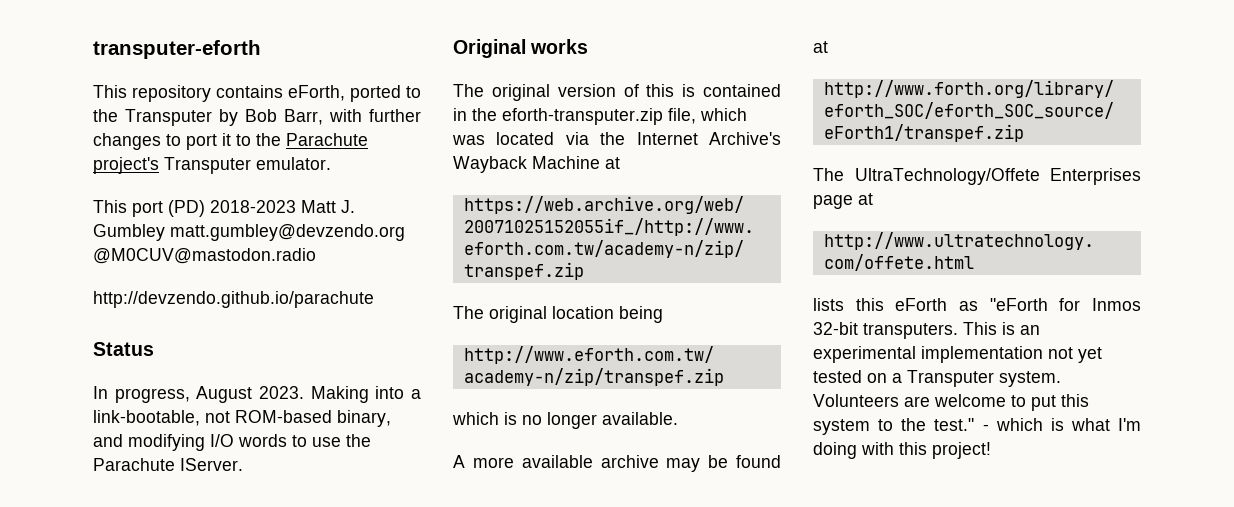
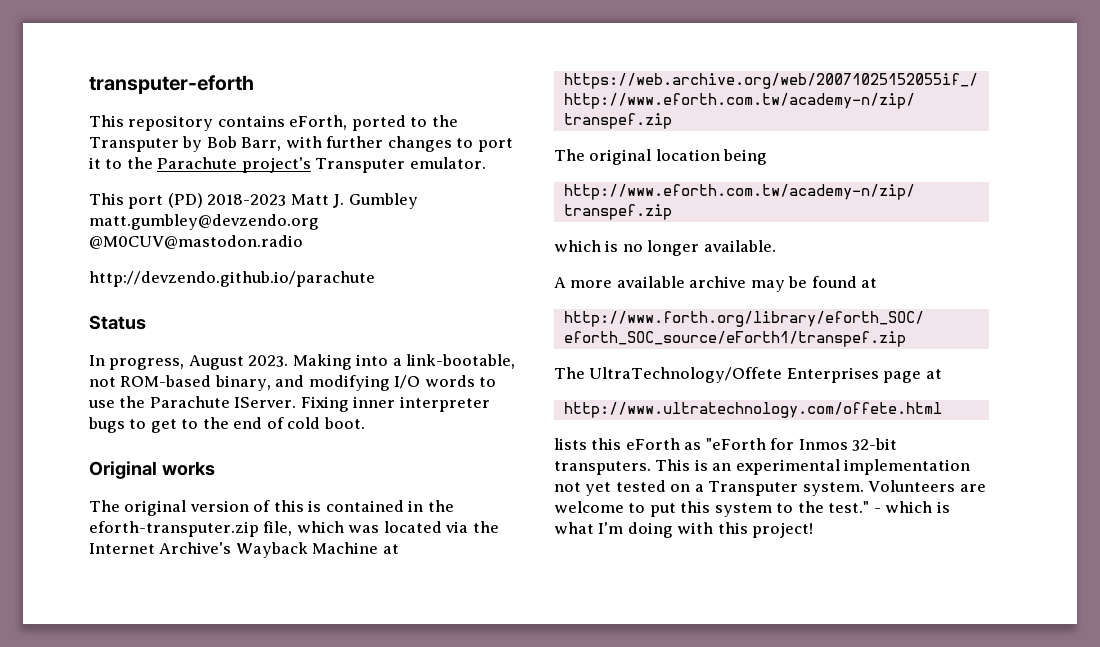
+ Fixing inner interpreter bugs to get to the end of cold boot.

